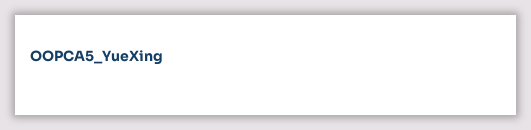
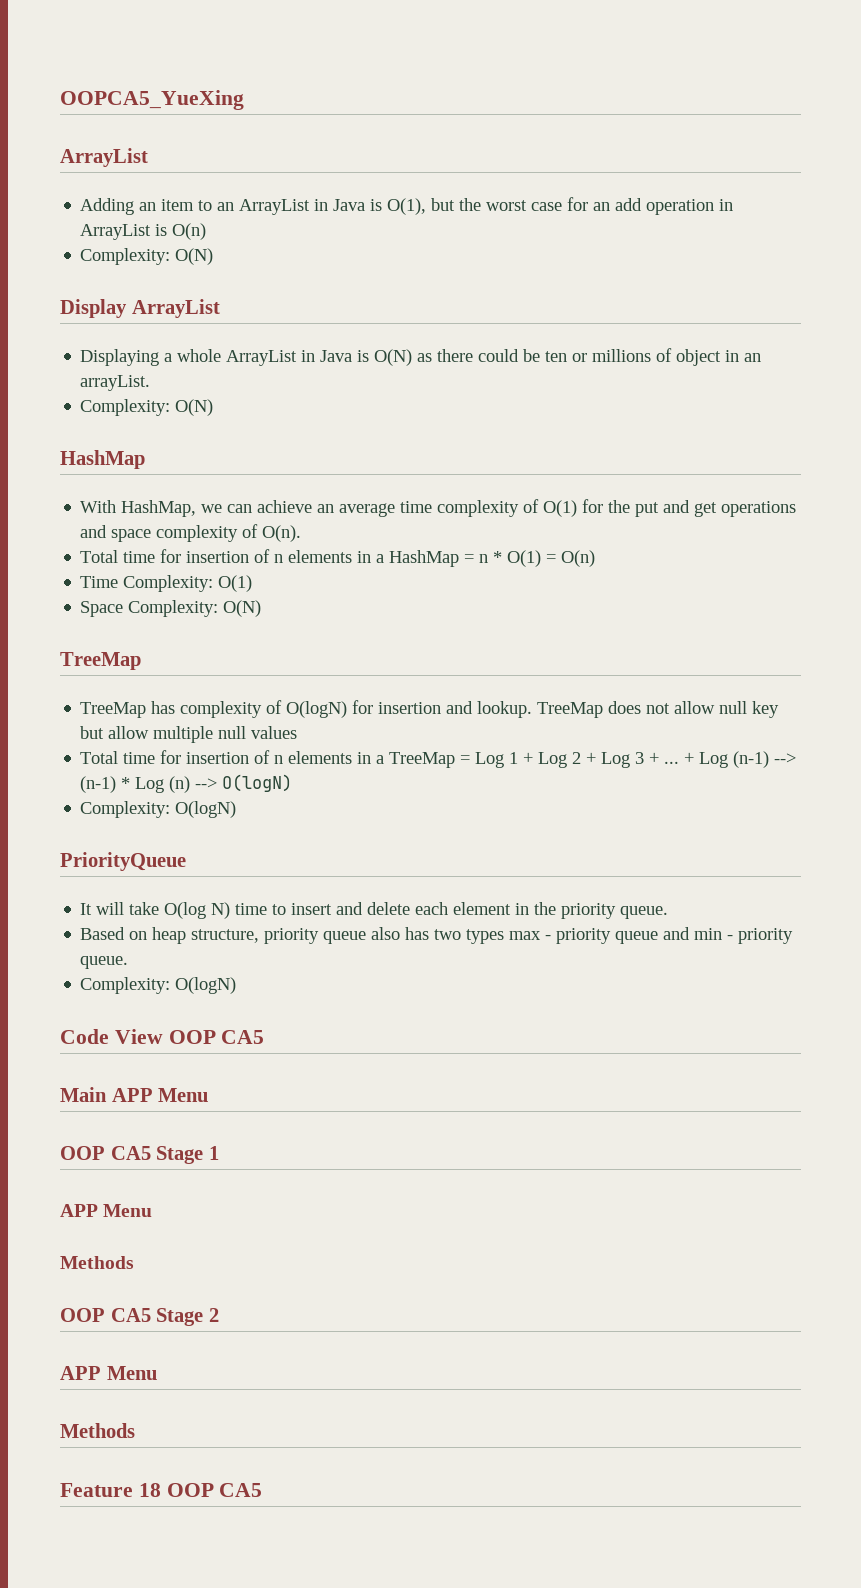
  OOPCA5_YueXing
+ ArrayList
+ Adding an item to an ArrayList in Java is O(1), but the worst case for an add operation in ArrayList is O(n)
+ Complexity: O(N)
+ Display ArrayList
+ Displaying a whole ArrayList in Java is O(N) as there could be ten or millions of object in an arrayList.
+ Complexity: O(N)
+ HashMap
+ With HashMap, we can achieve an average time complexity of O(1) for the put and get operations and space complexity of O(n).
+ Total time for insertion of n elements in a HashMap = n * O(1) = O(n)
+ Time Complexity: O(1)
+ Space Complexity: O(N)
+ TreeMap
+ TreeMap has complexity of O(logN) for insertion and lookup. TreeMap does not allow null key but allow multiple null values
+ Total time for insertion of n elements in a TreeMap = Log 1 + Log 2 + Log 3 + ... + Log (n-1) --> (n-1) * Log (n) --> O(logN)
+ Complexity: O(logN)
+ PriorityQueue
+ It will take O(log N) time to insert and delete each element in the priority queue.
+ Based on heap structure, priority queue also has two types max - priority queue and min - priority queue.
+ Complexity: O(logN)
+ Code View OOP CA5
+ Main APP Menu
+ OOP CA5 Stage 1
+ APP Menu
+ Methods
+ OOP CA5 Stage 2
+ APP Menu
+ Methods
+ Feature 18 OOP CA5

